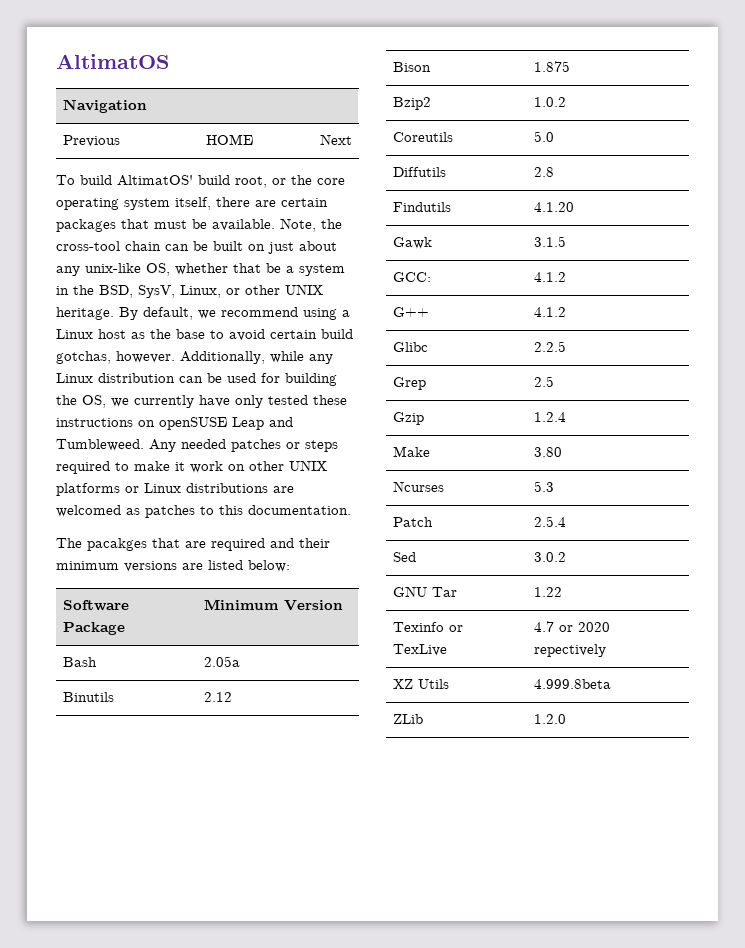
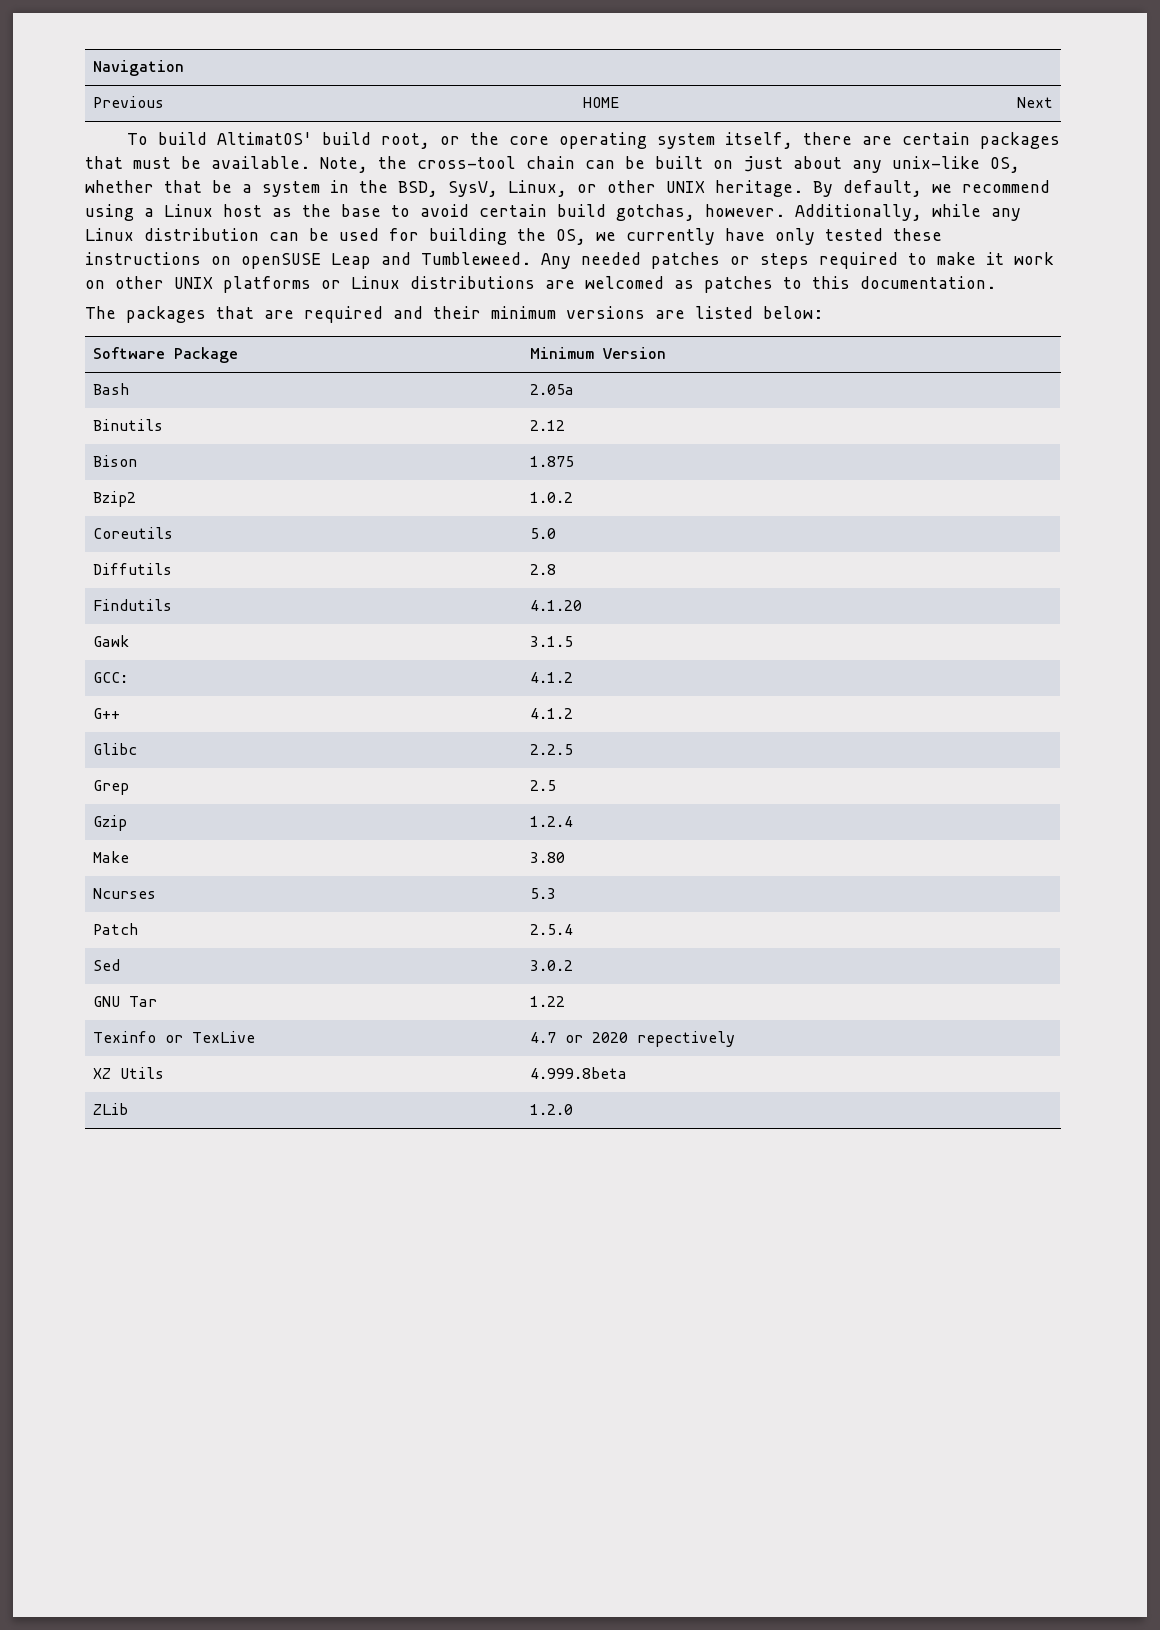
- AltimatOS
- The pacakges that are required and their minimum versions are listed below:
+ The packages that are required and their minimum versions are listed below:

